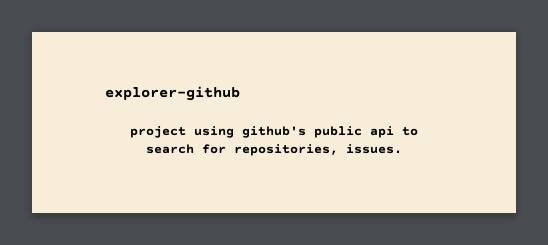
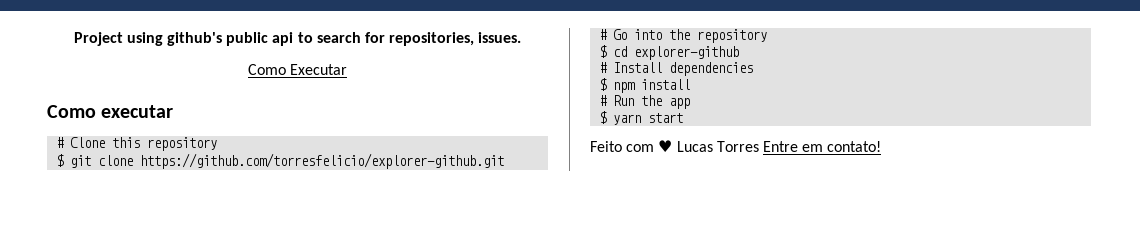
- explorer-github
- project using github's public api to search for repositories, issues.
+ Project using github's public api to search for repositories, issues.
+ Como Executar
+ Como executar
+ # Clone this repository
+ $ git clone https://github.com/torresfelicio/explorer-github.git
+ # Go into the repository
+ $ cd explorer-github
+ # Install dependencies
+ $ npm install
+ # Run the app
+ $ yarn start
+ Feito com ♥ Lucas Torres Entre em contato!

